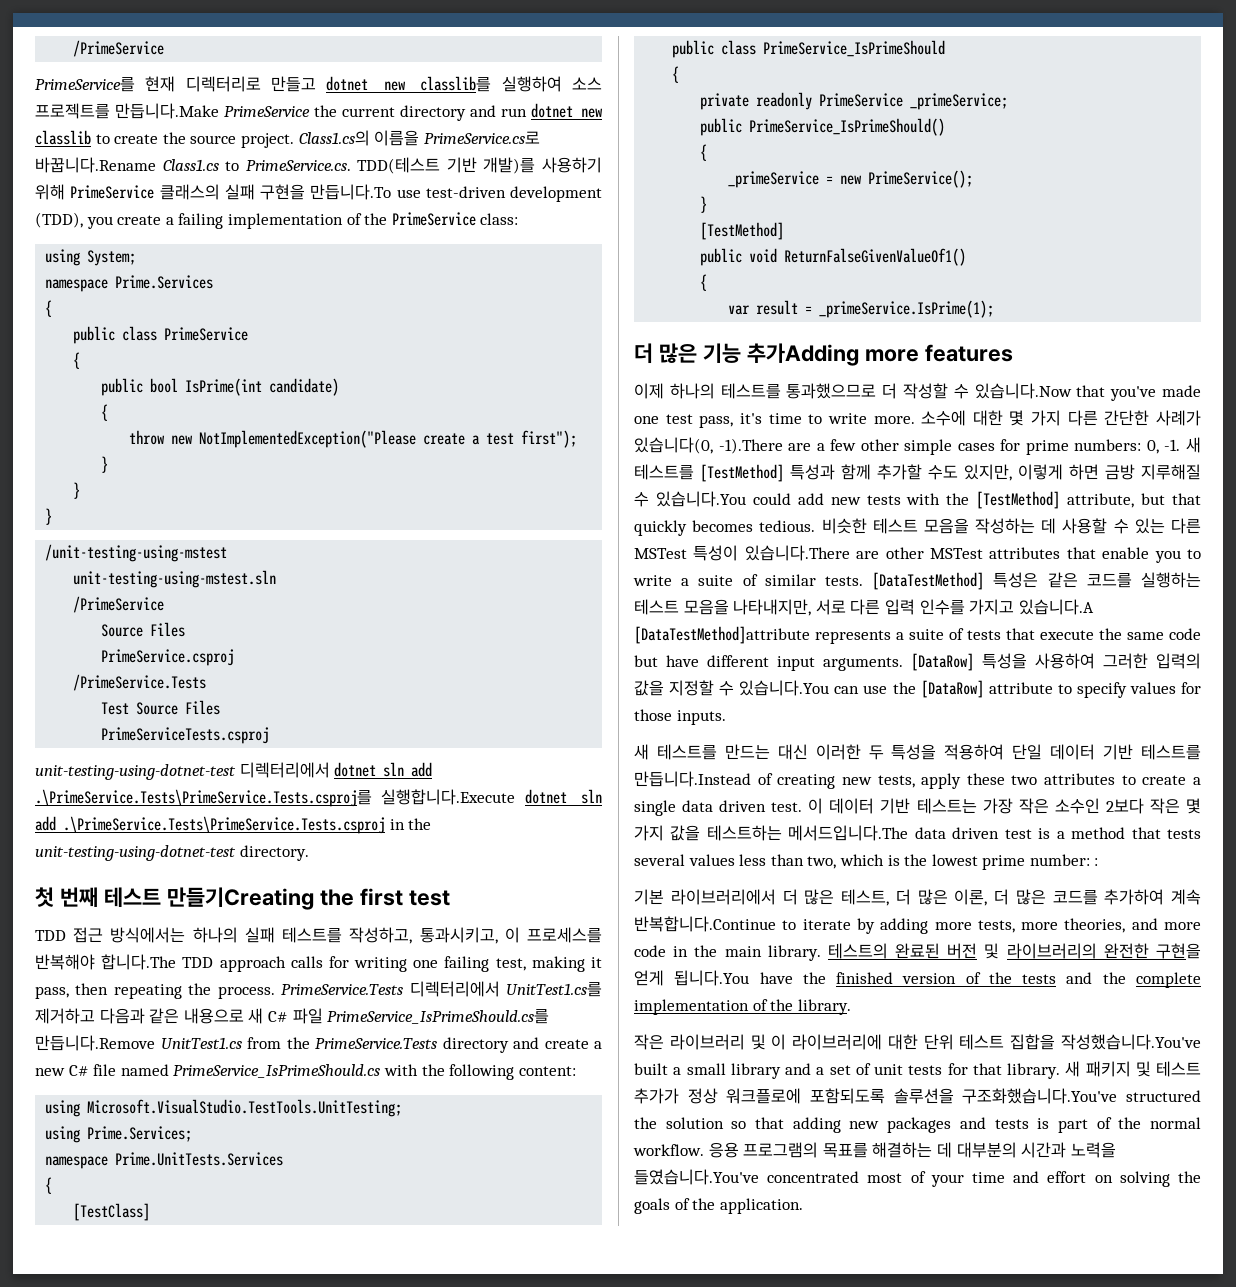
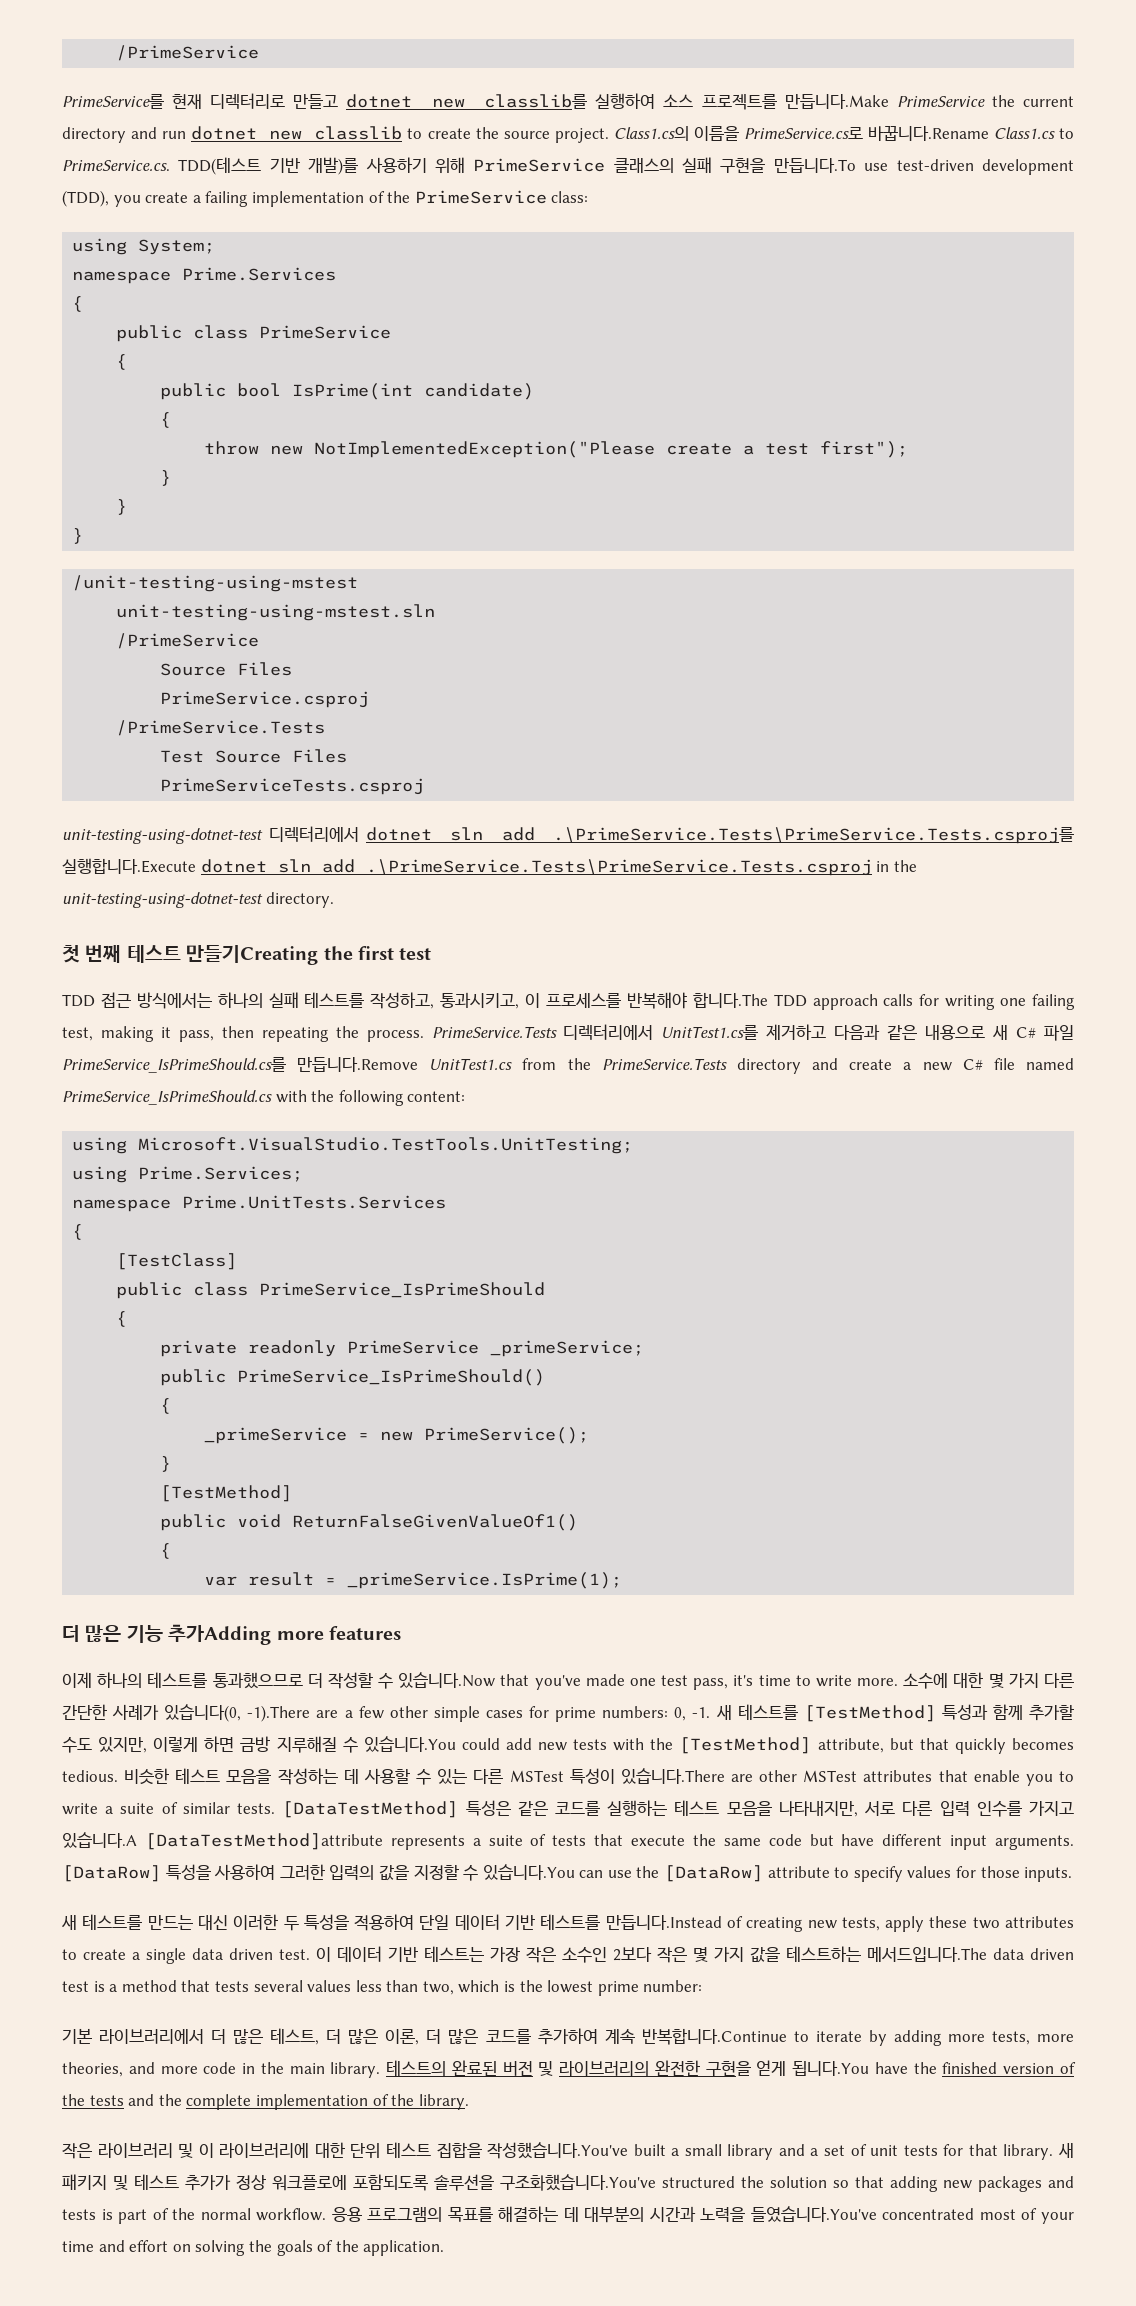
- 이 데이터 기반 테스트는 가장 작은 소수인 2보다 작은 몇 가지 값을 테스트하는 메서드입니다.The data driven test is a method that tests several values less than two, which is the lowest prime number: :
+ 이 데이터 기반 테스트는 가장 작은 소수인 2보다 작은 몇 가지 값을 테스트하는 메서드입니다.The data driven test is a method that tests several values less than two, which is the lowest prime number:

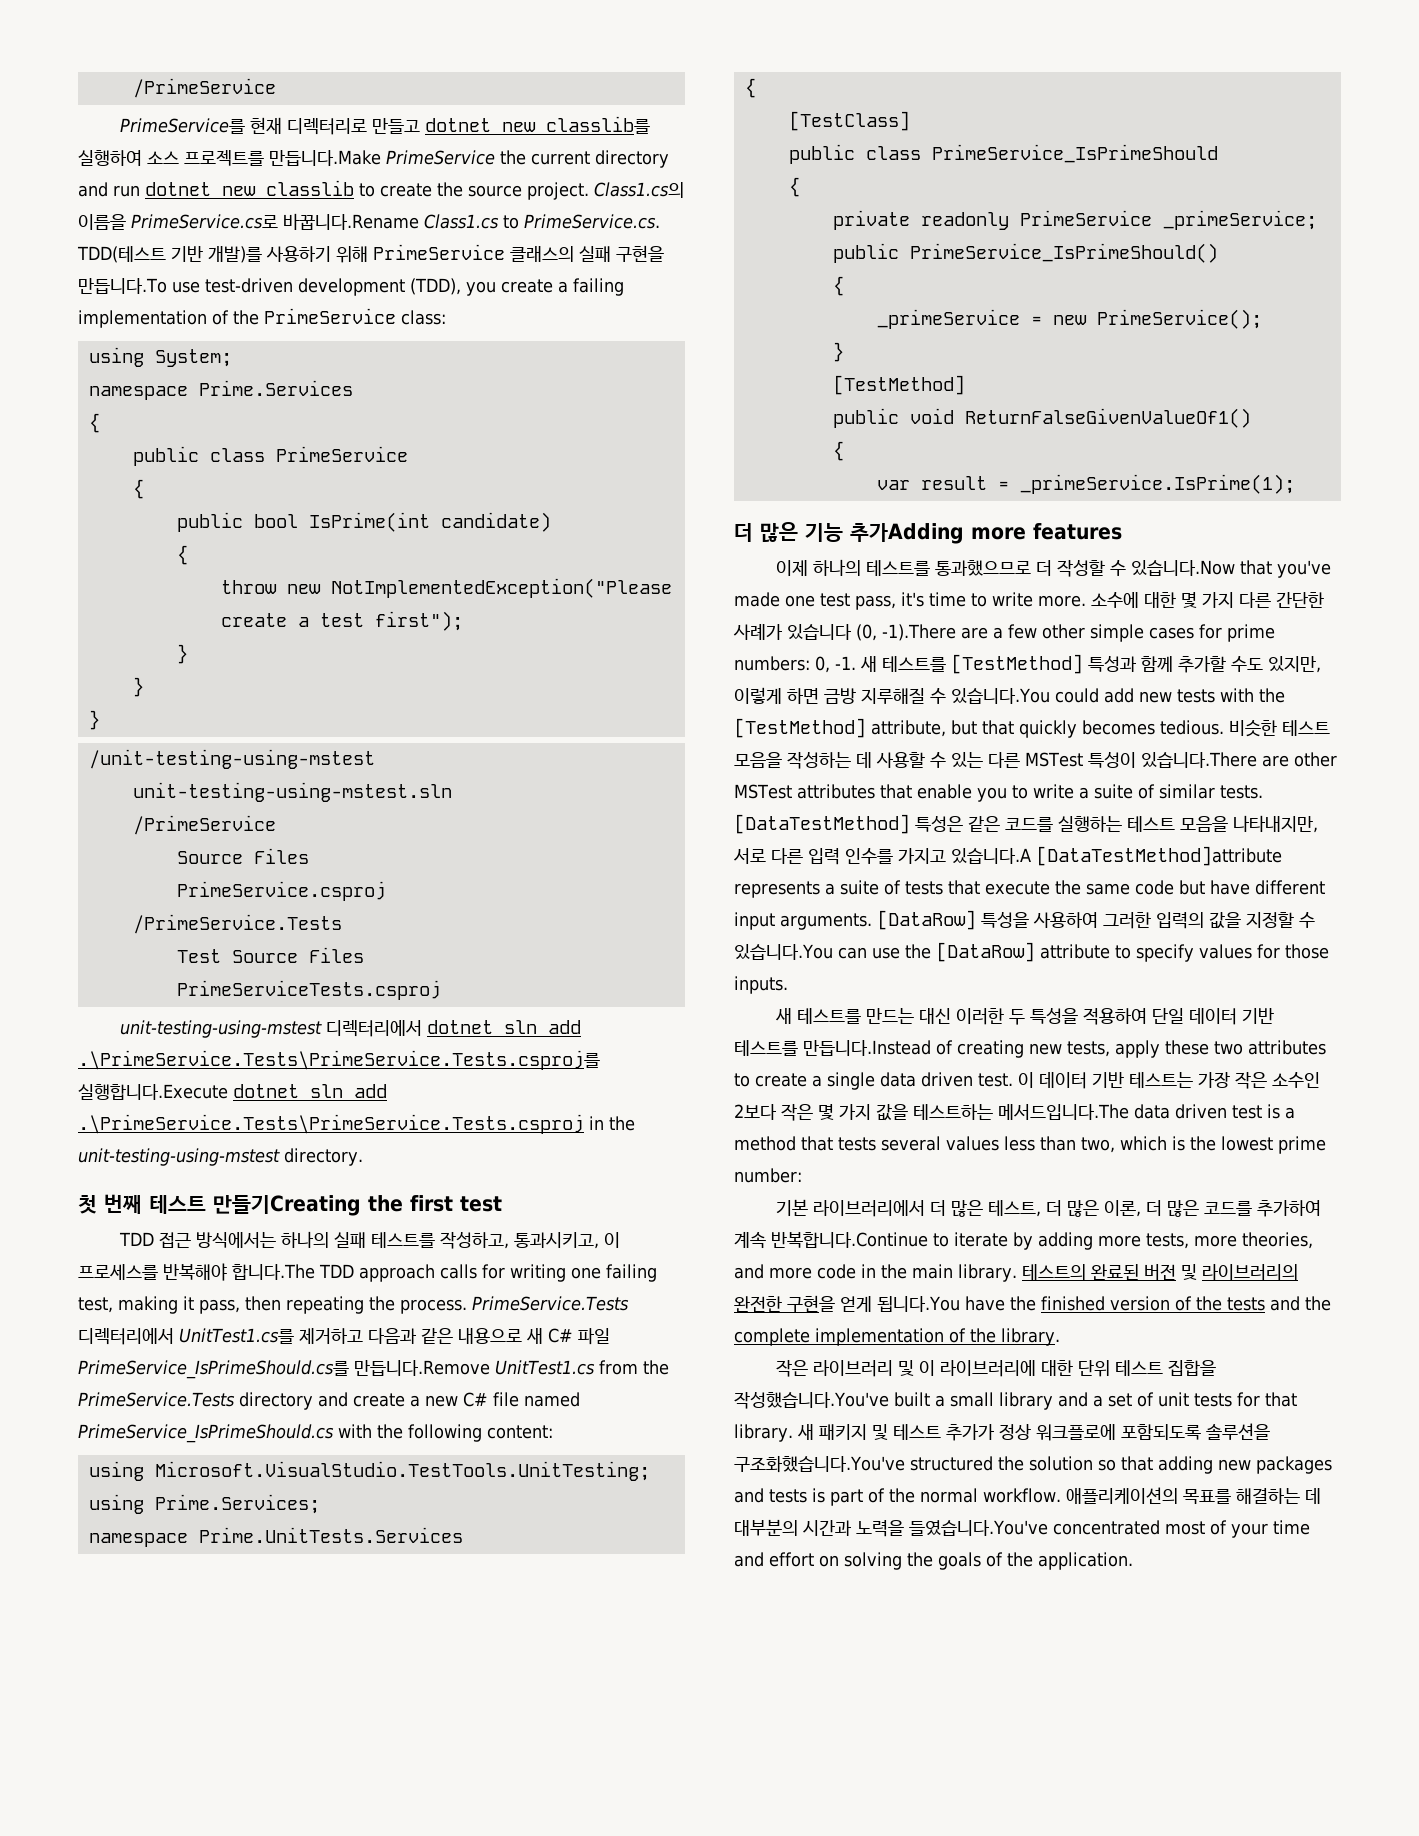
- unit-testing-using-dotnet-test 디렉터리에서 dotnet sln add .\PrimeService.Tests\PrimeService.Tests.csproj를 실행합니다.Execute dotnet sln add .\PrimeService.Tests\PrimeService.Tests.csproj in the unit-testing-using-dotnet-test directory.
+ unit-testing-using-mstest 디렉터리에서 dotnet sln add .\PrimeService.Tests\PrimeService.Tests.csproj를 실행합니다.Execute dotnet sln add .\PrimeService.Tests\PrimeService.Tests.csproj in the unit-testing-using-mstest directory.
- 소수에 대한 몇 가지 다른 간단한 사례가 있습니다(0, -1).There are a few other simple cases for prime numbers: 0, -1.
+ 소수에 대한 몇 가지 다른 간단한 사례가 있습니다 (0, -1).There are a few other simple cases for prime numbers: 0, -1.
- 응용 프로그램의 목표를 해결하는 데 대부분의 시간과 노력을 들였습니다.You've concentrated most of your time and effort on solving the goals of the application.
+ 애플리케이션의 목표를 해결하는 데 대부분의 시간과 노력을 들였습니다.You've concentrated most of your time and effort on solving the goals of the application.

